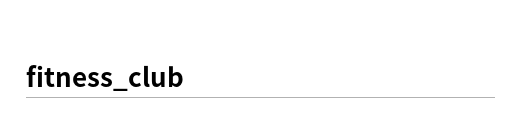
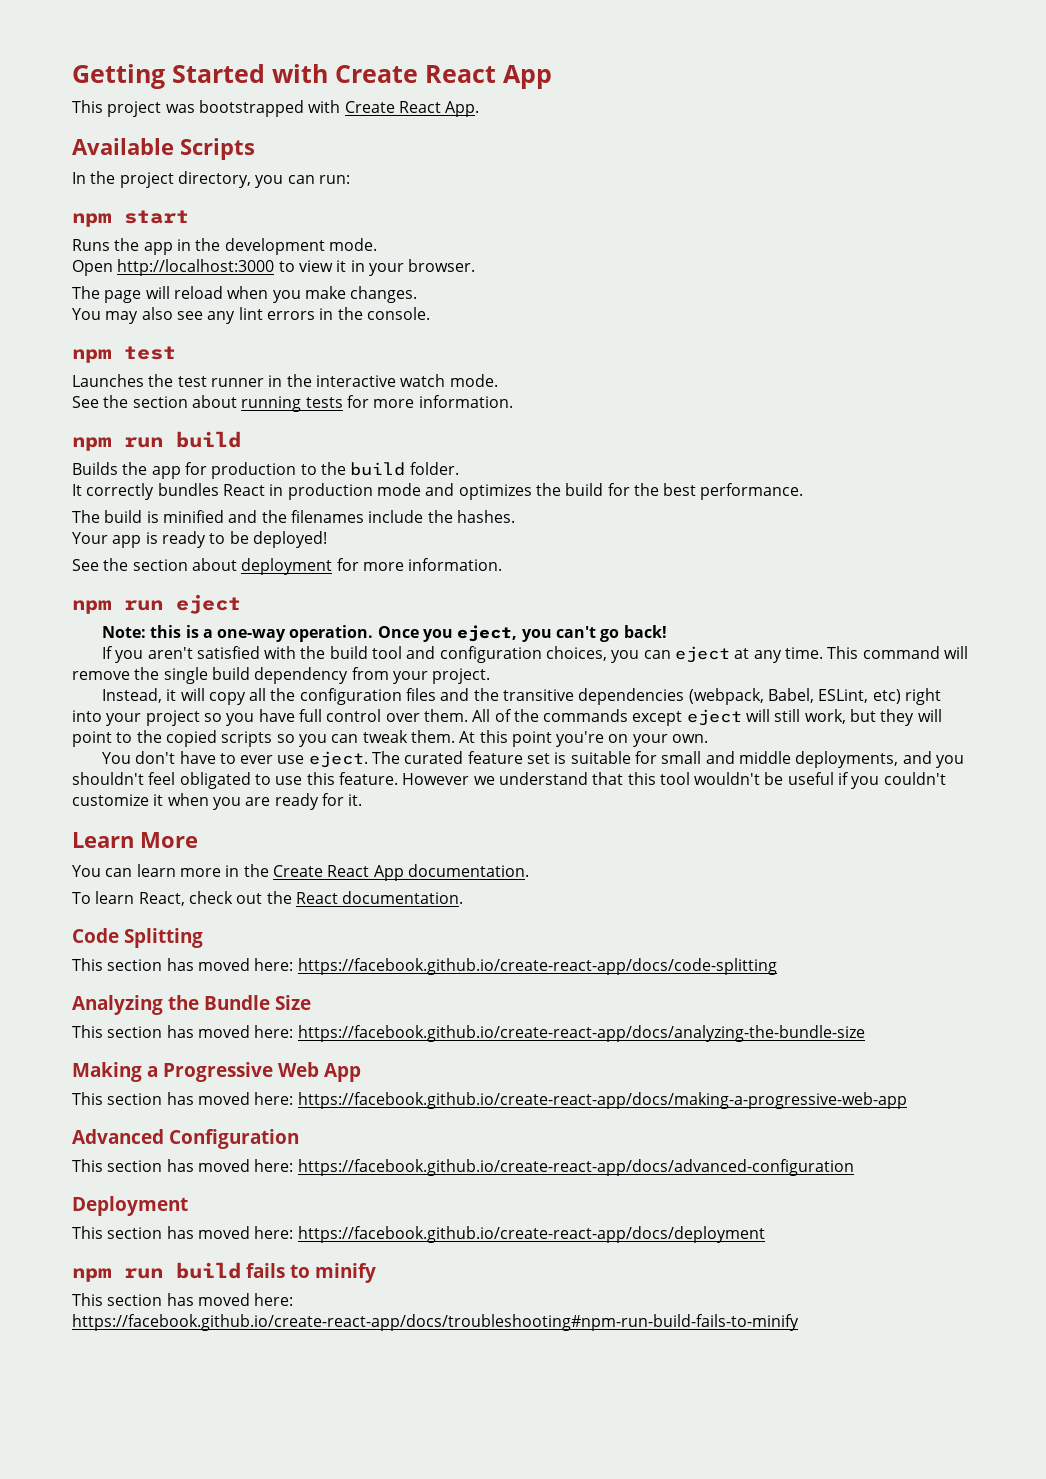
- fitness_club
+ Getting Started with Create React App
+ This project was bootstrapped with Create React App.
+ Available Scripts
+ In the project directory, you can run:
+ npm start
+ Runs the app in the development mode.
+ Open http://localhost:3000 to view it in your browser.
+ The page will reload when you make changes.
+ You may also see any lint errors in the console.
+ npm test
+ Launches the test runner in the interactive watch mode.
+ See the section about running tests for more information.
+ npm run build
+ Builds the app for production to the build folder.
+ It correctly bundles React in production mode and optimizes the build for the best performance.
+ The build is minified and the filenames include the hashes.
+ Your app is ready to be deployed!
+ See the section about deployment for more information.
+ npm run eject
+ Note: this is a one-way operation. Once you eject, you can't go back!
+ If you aren't satisfied with the build tool and configuration choices, you can eject at any time. This command will remove the single build dependency from your project.
+ Instead, it will copy all the configuration files and the transitive dependencies (webpack, Babel, ESLint, etc) right into your project so you have full control over them. All of the commands except eject will still work, but they will point to the copied scripts so you can tweak them. At this point you're on your own.
+ You don't have to ever use eject. The curated feature set is suitable for small and middle deployments, and you shouldn't feel obligated to use this feature. However we understand that this tool wouldn't be useful if you couldn't customize it when you are ready for it.
+ Learn More
+ You can learn more in the Create React App documentation.
+ To learn React, check out the React documentation.
+ Code Splitting
+ This section has moved here: https://facebook.github.io/create-react-app/docs/code-splitting
+ Analyzing the Bundle Size
+ This section has moved here: https://facebook.github.io/create-react-app/docs/analyzing-the-bundle-size
+ Making a Progressive Web App
+ This section has moved here: https://facebook.github.io/create-react-app/docs/making-a-progressive-web-app
+ Advanced Configuration
+ This section has moved here: https://facebook.github.io/create-react-app/docs/advanced-configuration
+ Deployment
+ This section has moved here: https://facebook.github.io/create-react-app/docs/deployment
+ npm run build fails to minify
+ This section has moved here: https://facebook.github.io/create-react-app/docs/troubleshooting#npm-run-build-fails-to-minify

